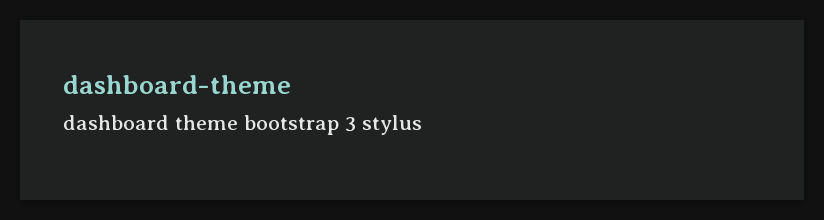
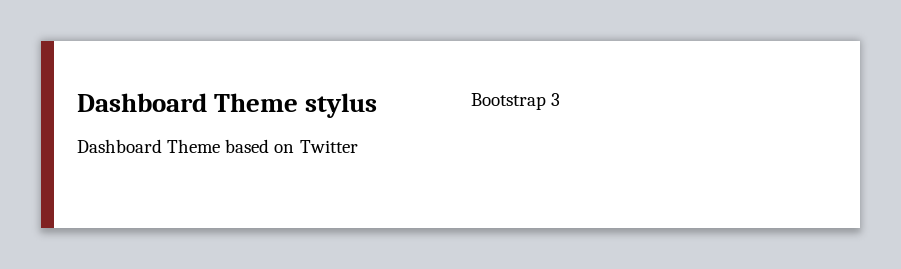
- dashboard-theme
- dashboard theme bootstrap 3 stylus
+ Dashboard Theme stylus
+ Dashboard Theme based on Twitter Bootstrap 3

